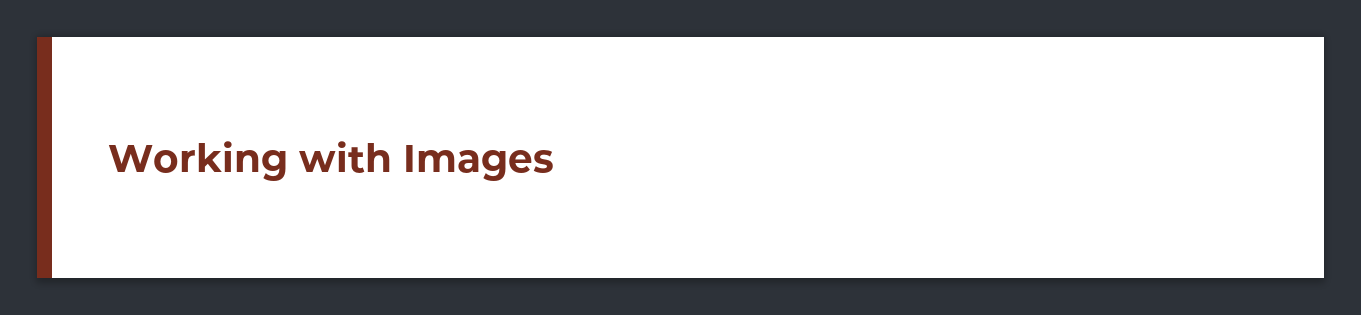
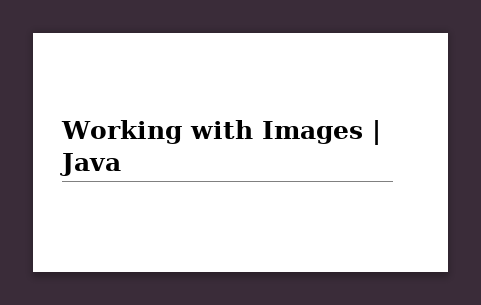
- Working with Images
+ Working with Images | Java

